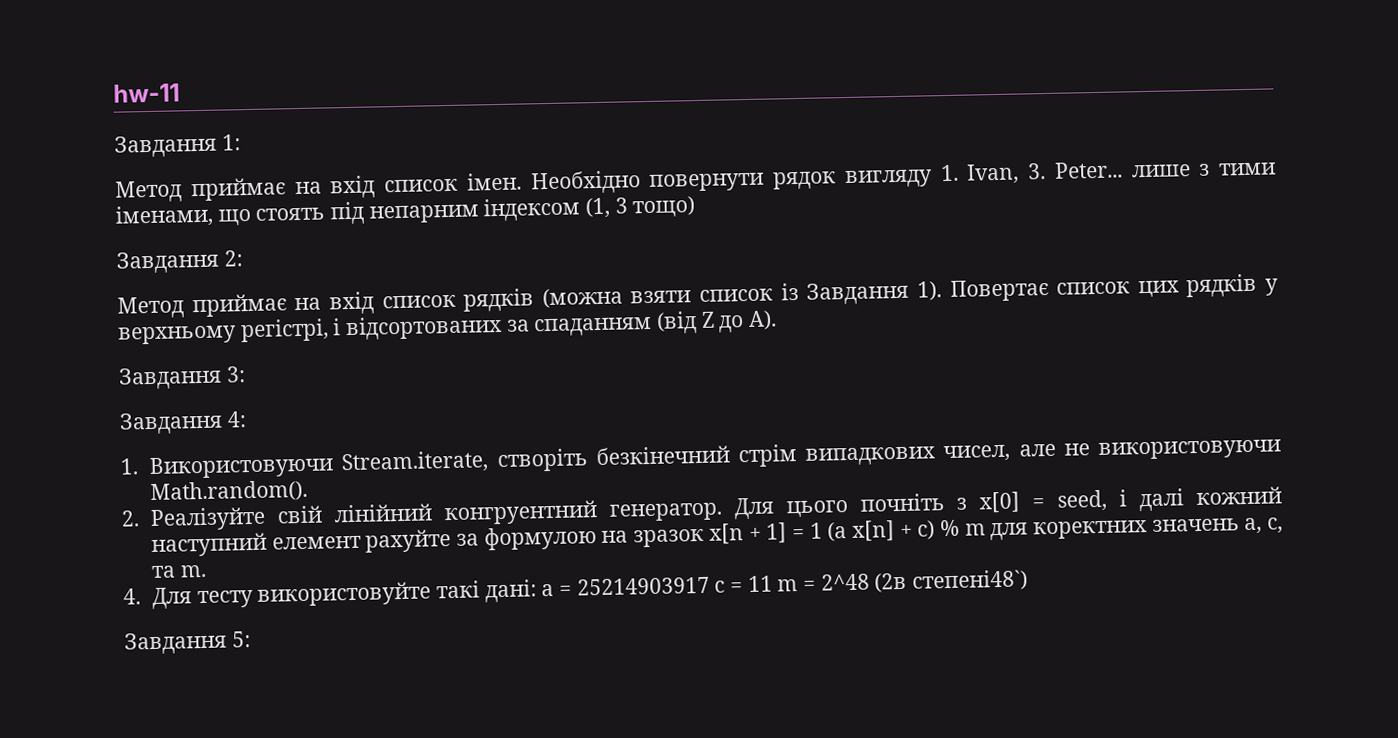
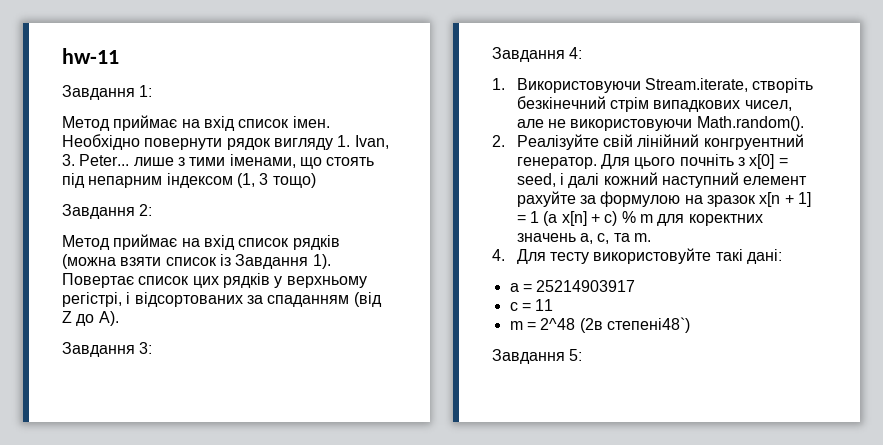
- 4. Для тесту використовуйте такі дані: a = 25214903917 c = 11 m = 2^48 (2в степені48`)
+ 4. Для тесту використовуйте такі дані:
+ a = 25214903917
+ c = 11
+ m = 2^48 (2в степені48`)

